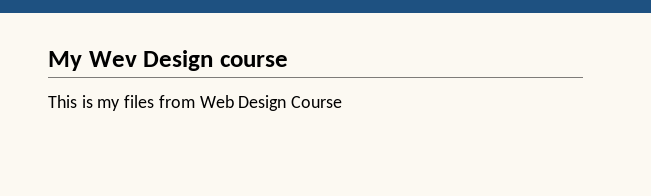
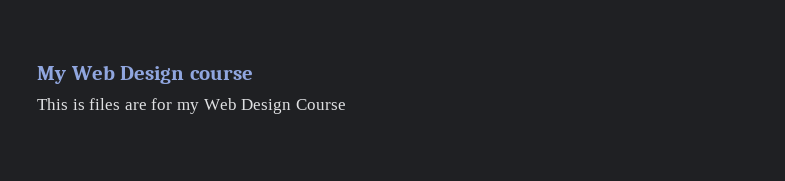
- My Wev Design course
+ My Web Design course
- This is my files from Web Design Course
+ This is files are for my Web Design Course

